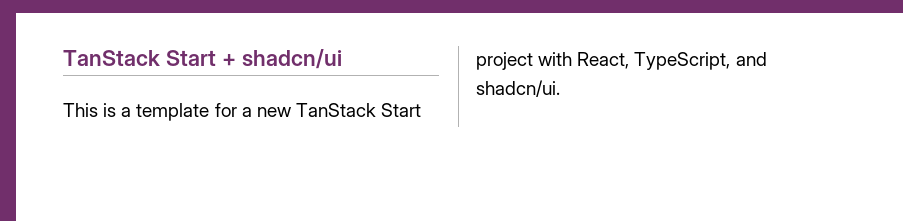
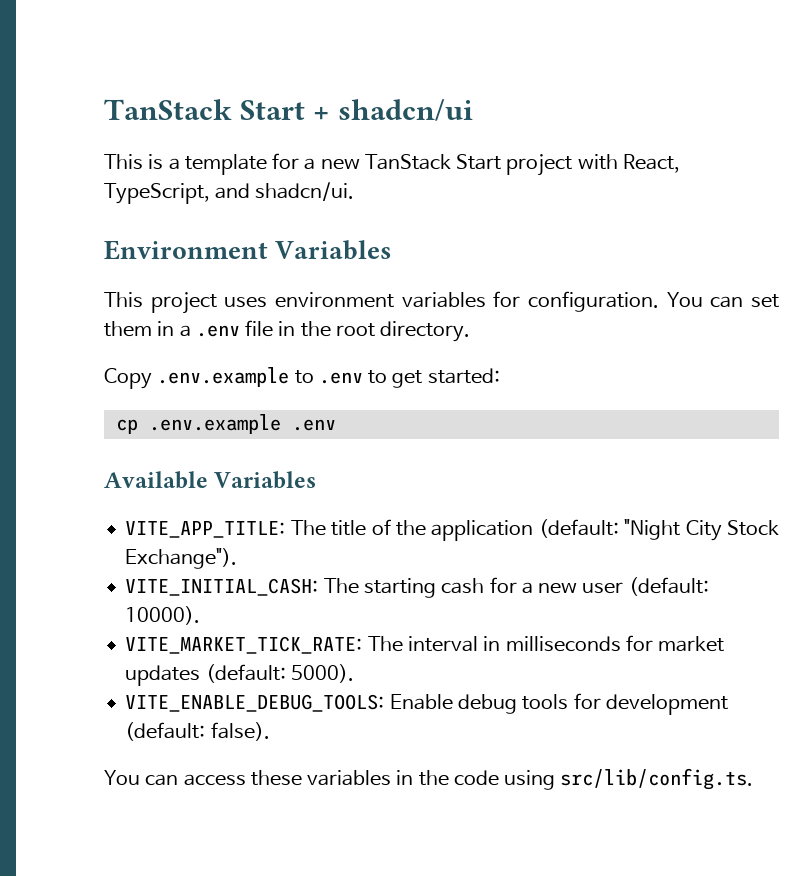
+ Environment Variables
+ This project uses environment variables for configuration. You can set them in a .env file in the root directory.
+ Copy .env.example to .env to get started:
+ cp .env.example .env
+ Available Variables
+ VITE_APP_TITLE: The title of the application (default: "Night City Stock Exchange").
+ VITE_INITIAL_CASH: The starting cash for a new user (default: 10000).
+ VITE_MARKET_TICK_RATE: The interval in milliseconds for market updates (default: 5000).
+ VITE_ENABLE_DEBUG_TOOLS: Enable debug tools for development (default: false).
+ You can access these variables in the code using src/lib/config.ts.

